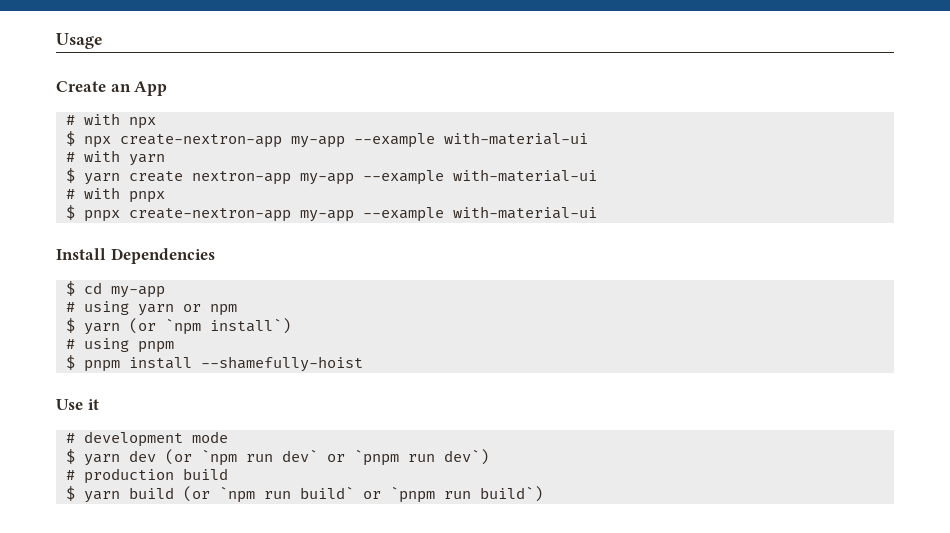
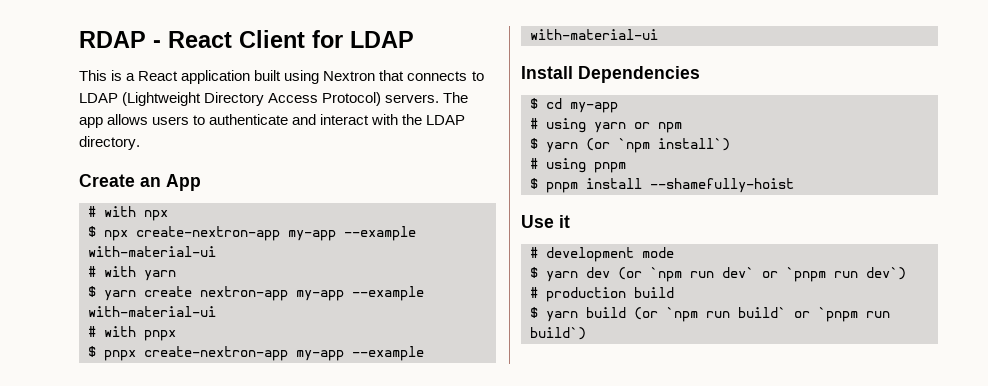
- Usage
+ RDAP - React Client for LDAP
+ This is a React application built using Nextron that connects to LDAP (Lightweight Directory Access Protocol) servers. The app allows users to authenticate and interact with the LDAP directory.

